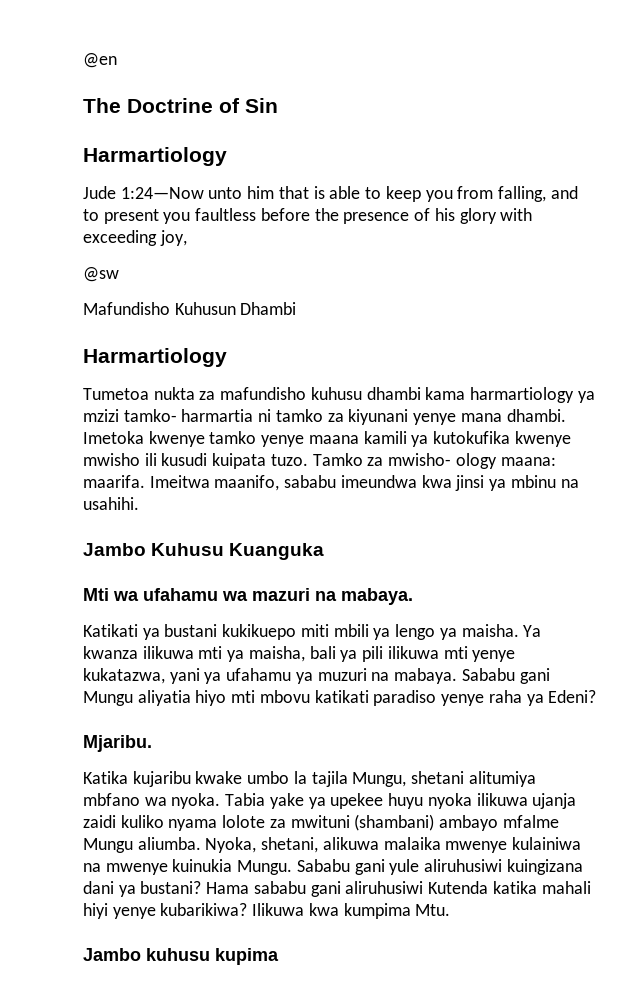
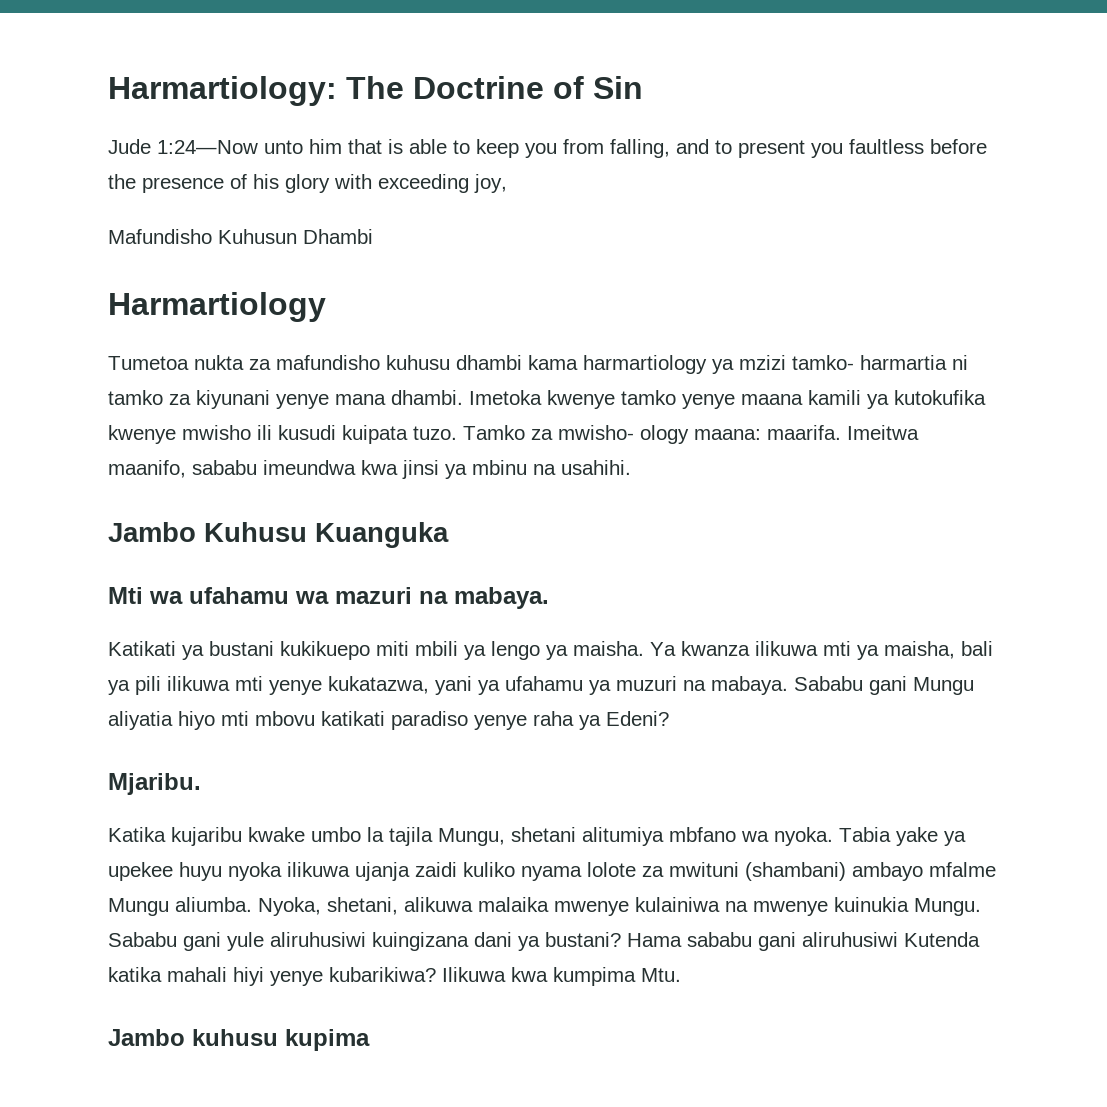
- @en
- The Doctrine of Sin
- Harmartiology
+ Harmartiology: The Doctrine of Sin
- @sw

